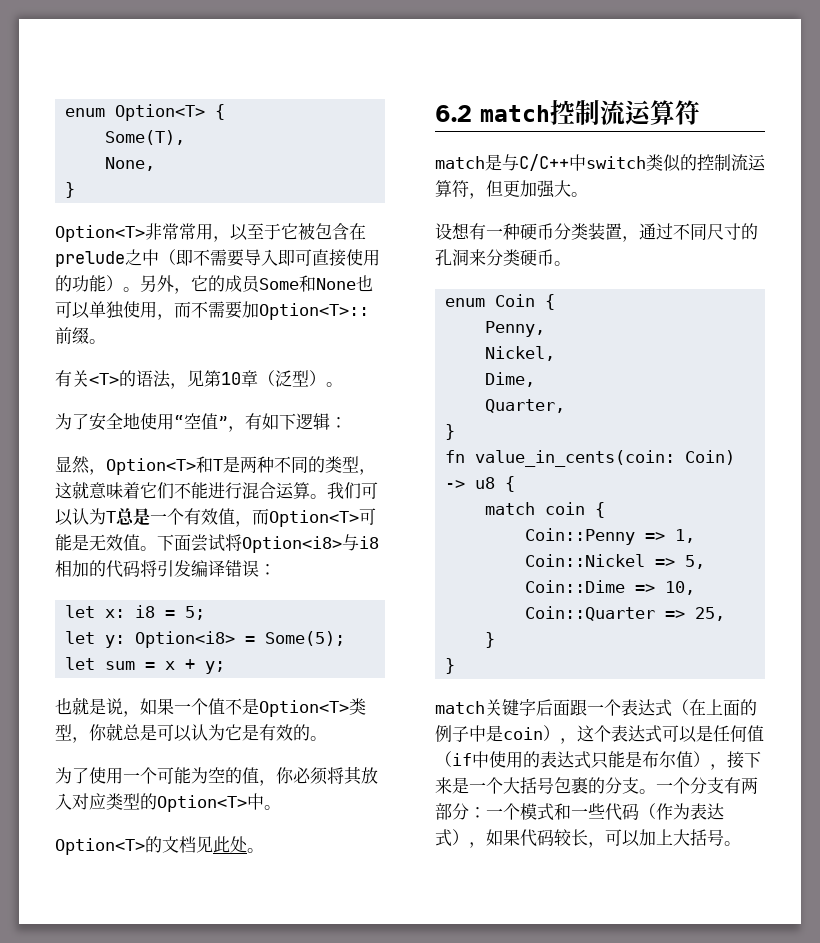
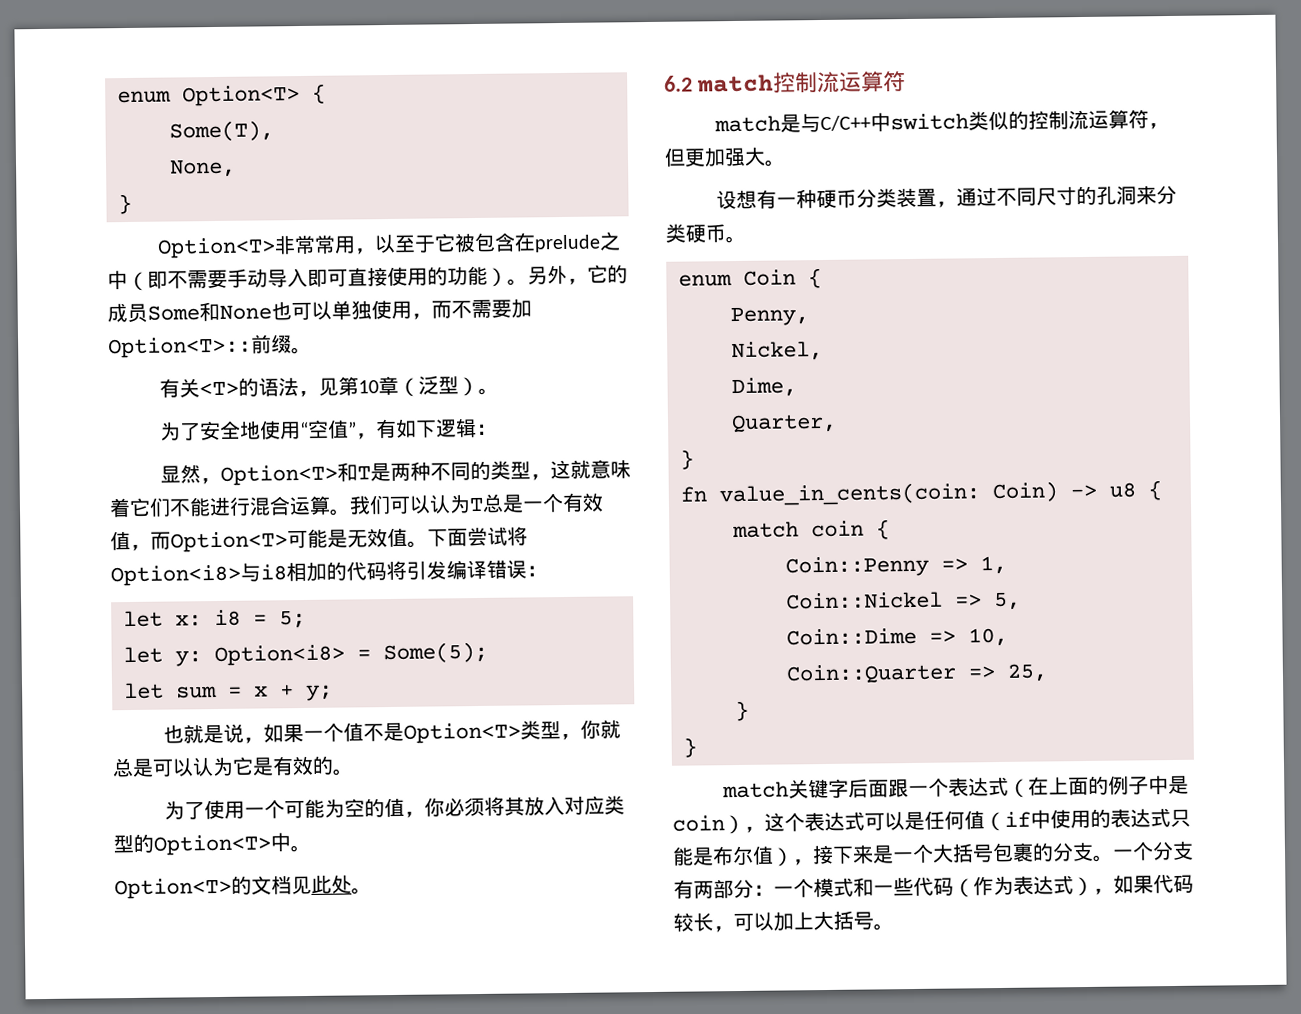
- Option<T>非常常用，以至于它被包含在prelude之中（即不需要导入即可直接使用的功能）。
+ Option<T>非常常用，以至于它被包含在prelude之中（即不需要手动导入即可直接使用的功能）。

